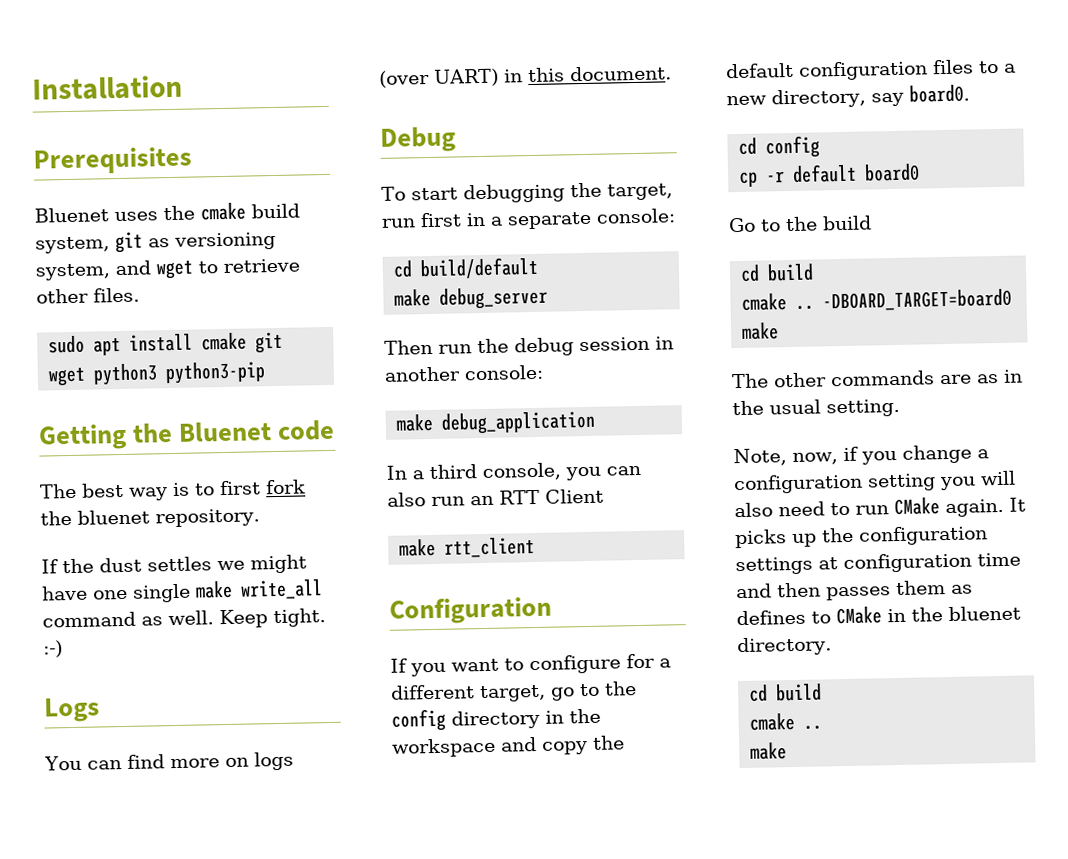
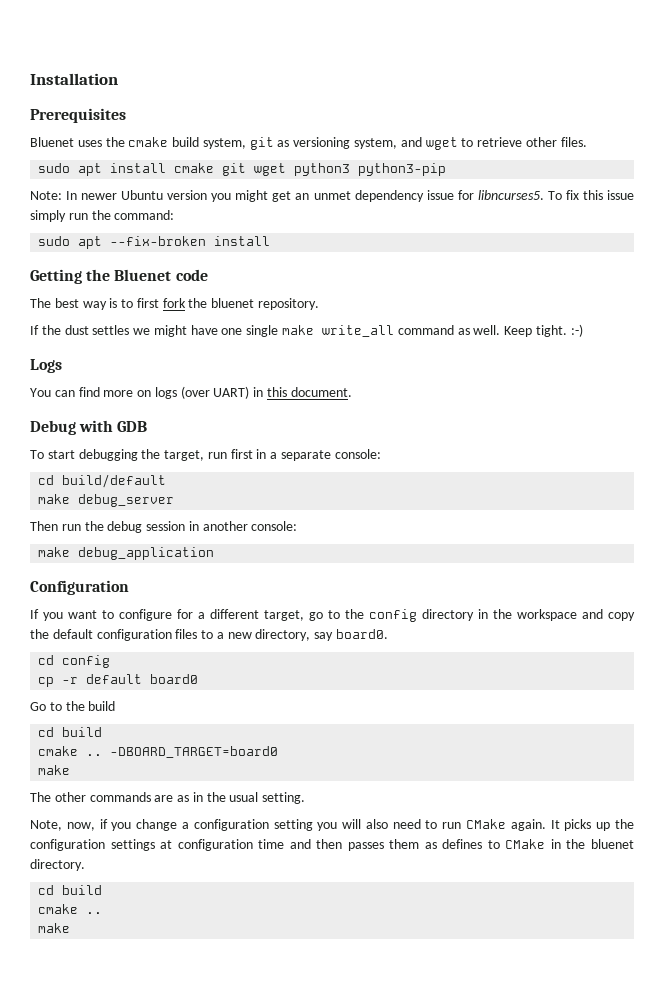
+ Note: In newer Ubuntu version you might get an unmet dependency issue for libncurses5. To fix this issue simply run the command:
+ sudo apt --fix-broken install
- Debug
+ Debug with GDB
- In a third console, you can also run an RTT Client
- make rtt_client

